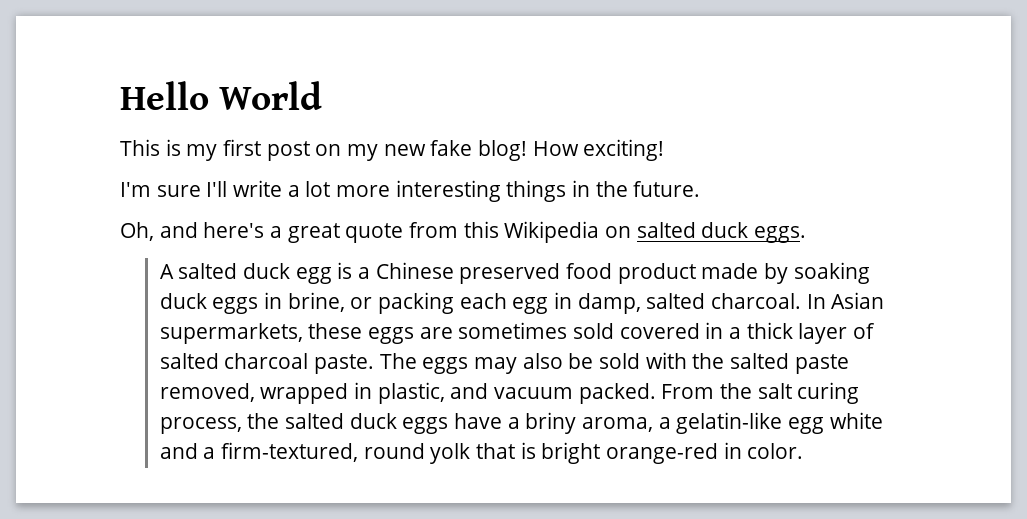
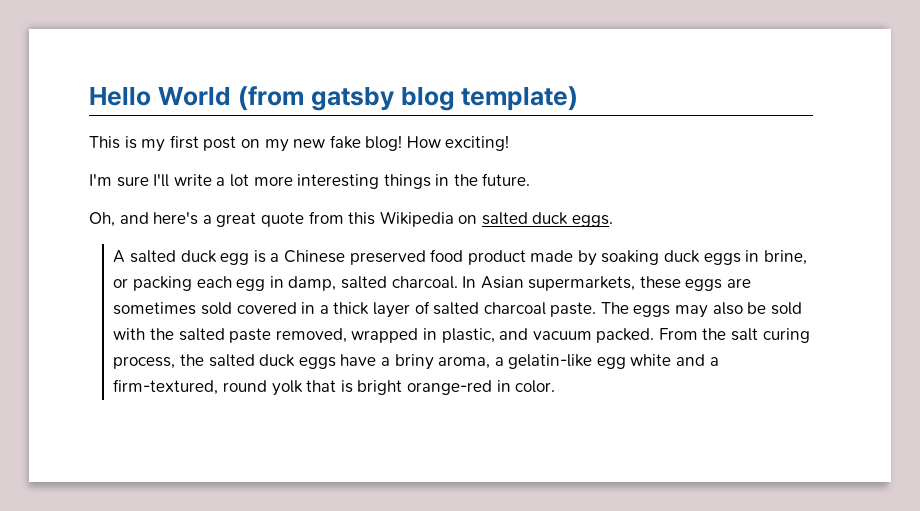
- Hello World
+ Hello World (from gatsby blog template)

